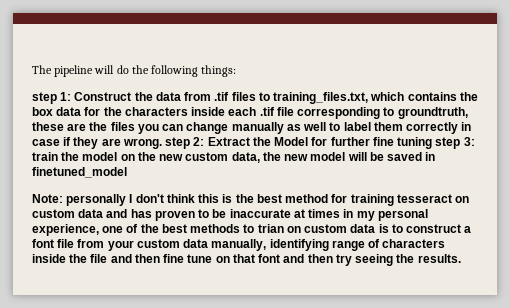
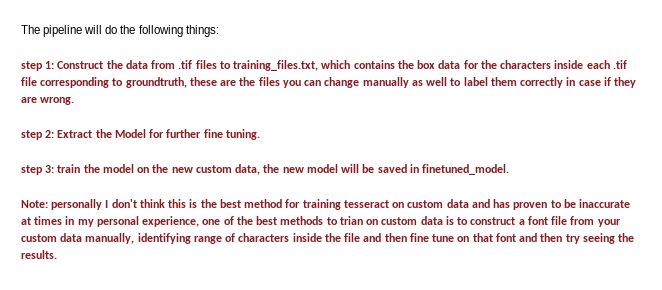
- Construct the data from .tif files to training_files.txt, which contains the box data for the characters inside each .tif file corresponding to groundtruth, these are the files you can change manually as well to label them correctly in case if they are wrong. step 2:
+ Construct the data from .tif files to training_files.txt, which contains the box data for the characters inside each .tif file corresponding to groundtruth, these are the files you can change manually as well to label them correctly in case if they are wrong.
+ step 2:
- Extract the Model for further fine tuning step 3:
+ Extract the Model for further fine tuning.
+ step 3:
- train the model on the new custom data, the new model will be saved in finetuned_model
+ train the model on the new custom data, the new model will be saved in finetuned_model.

